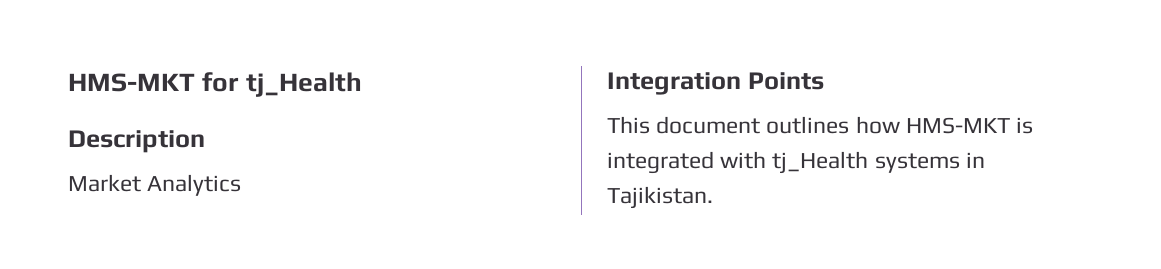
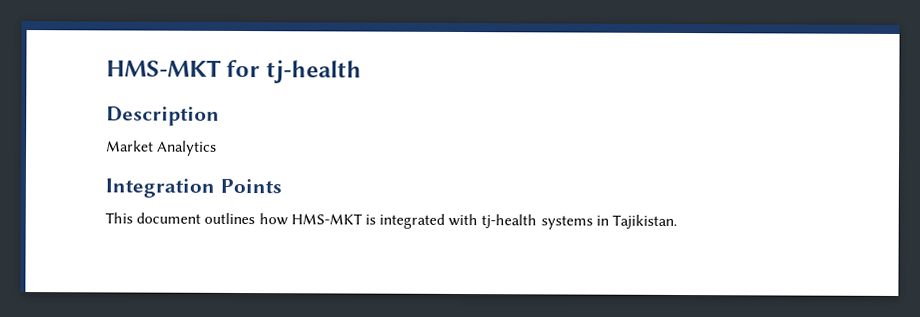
- HMS-MKT for tj_Health
+ HMS-MKT for tj-health
- This document outlines how HMS-MKT is integrated with tj_Health systems in Tajikistan.
+ This document outlines how HMS-MKT is integrated with tj-health systems in Tajikistan.

